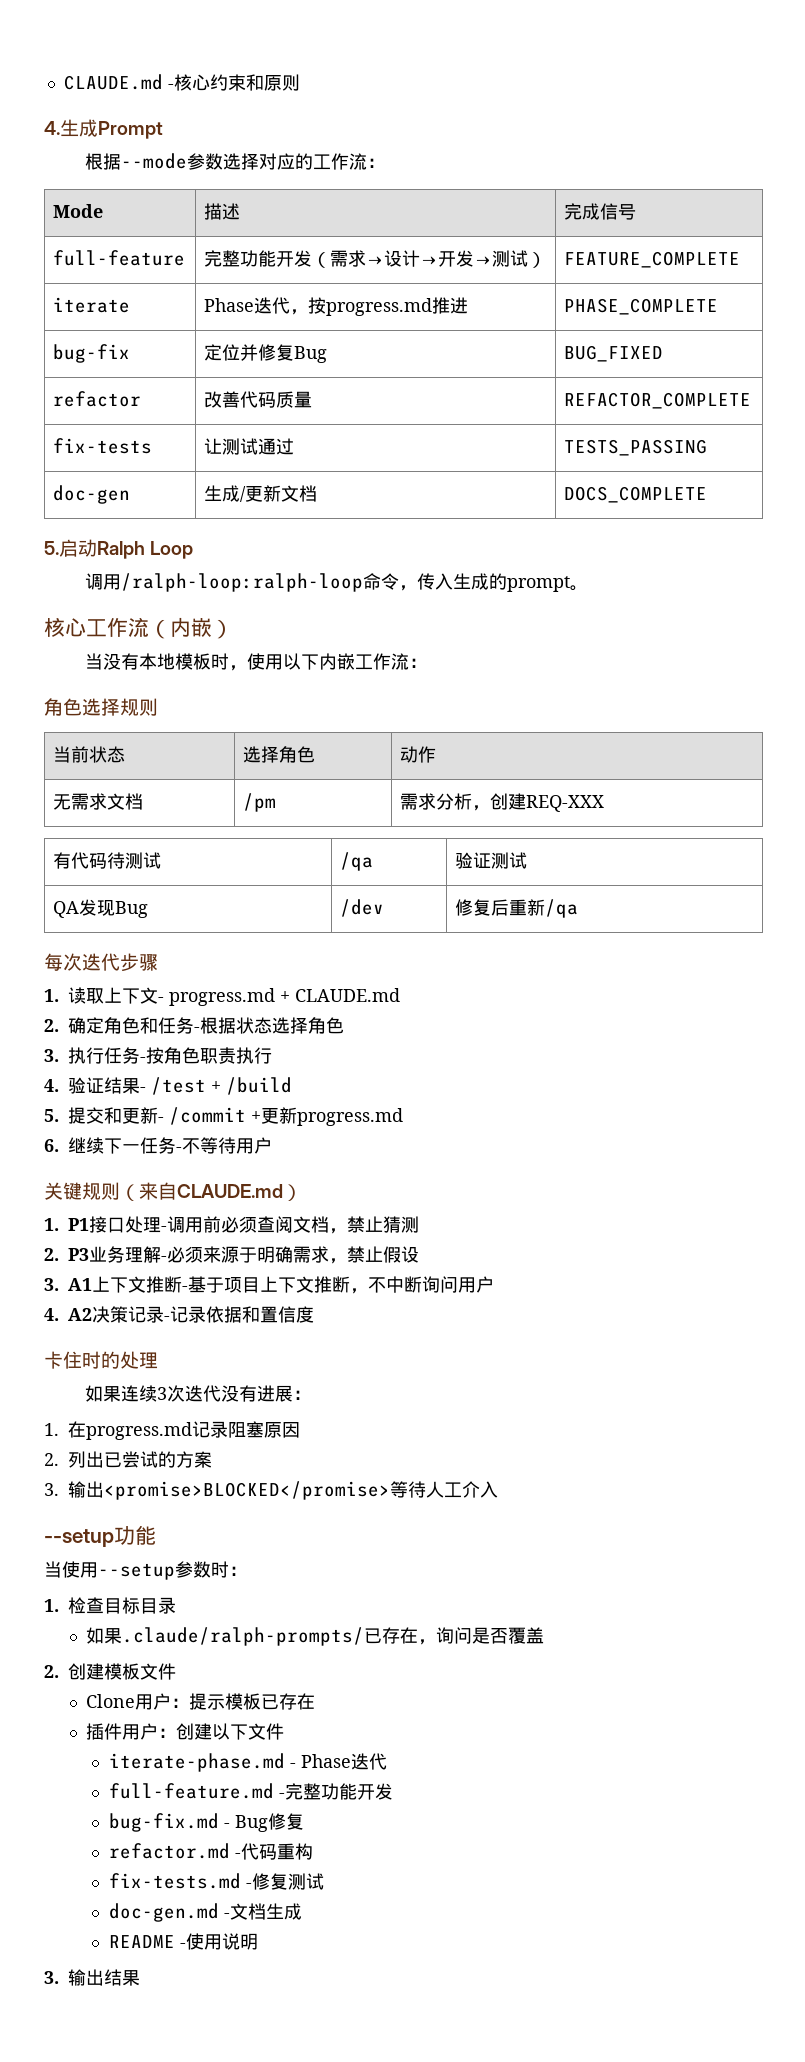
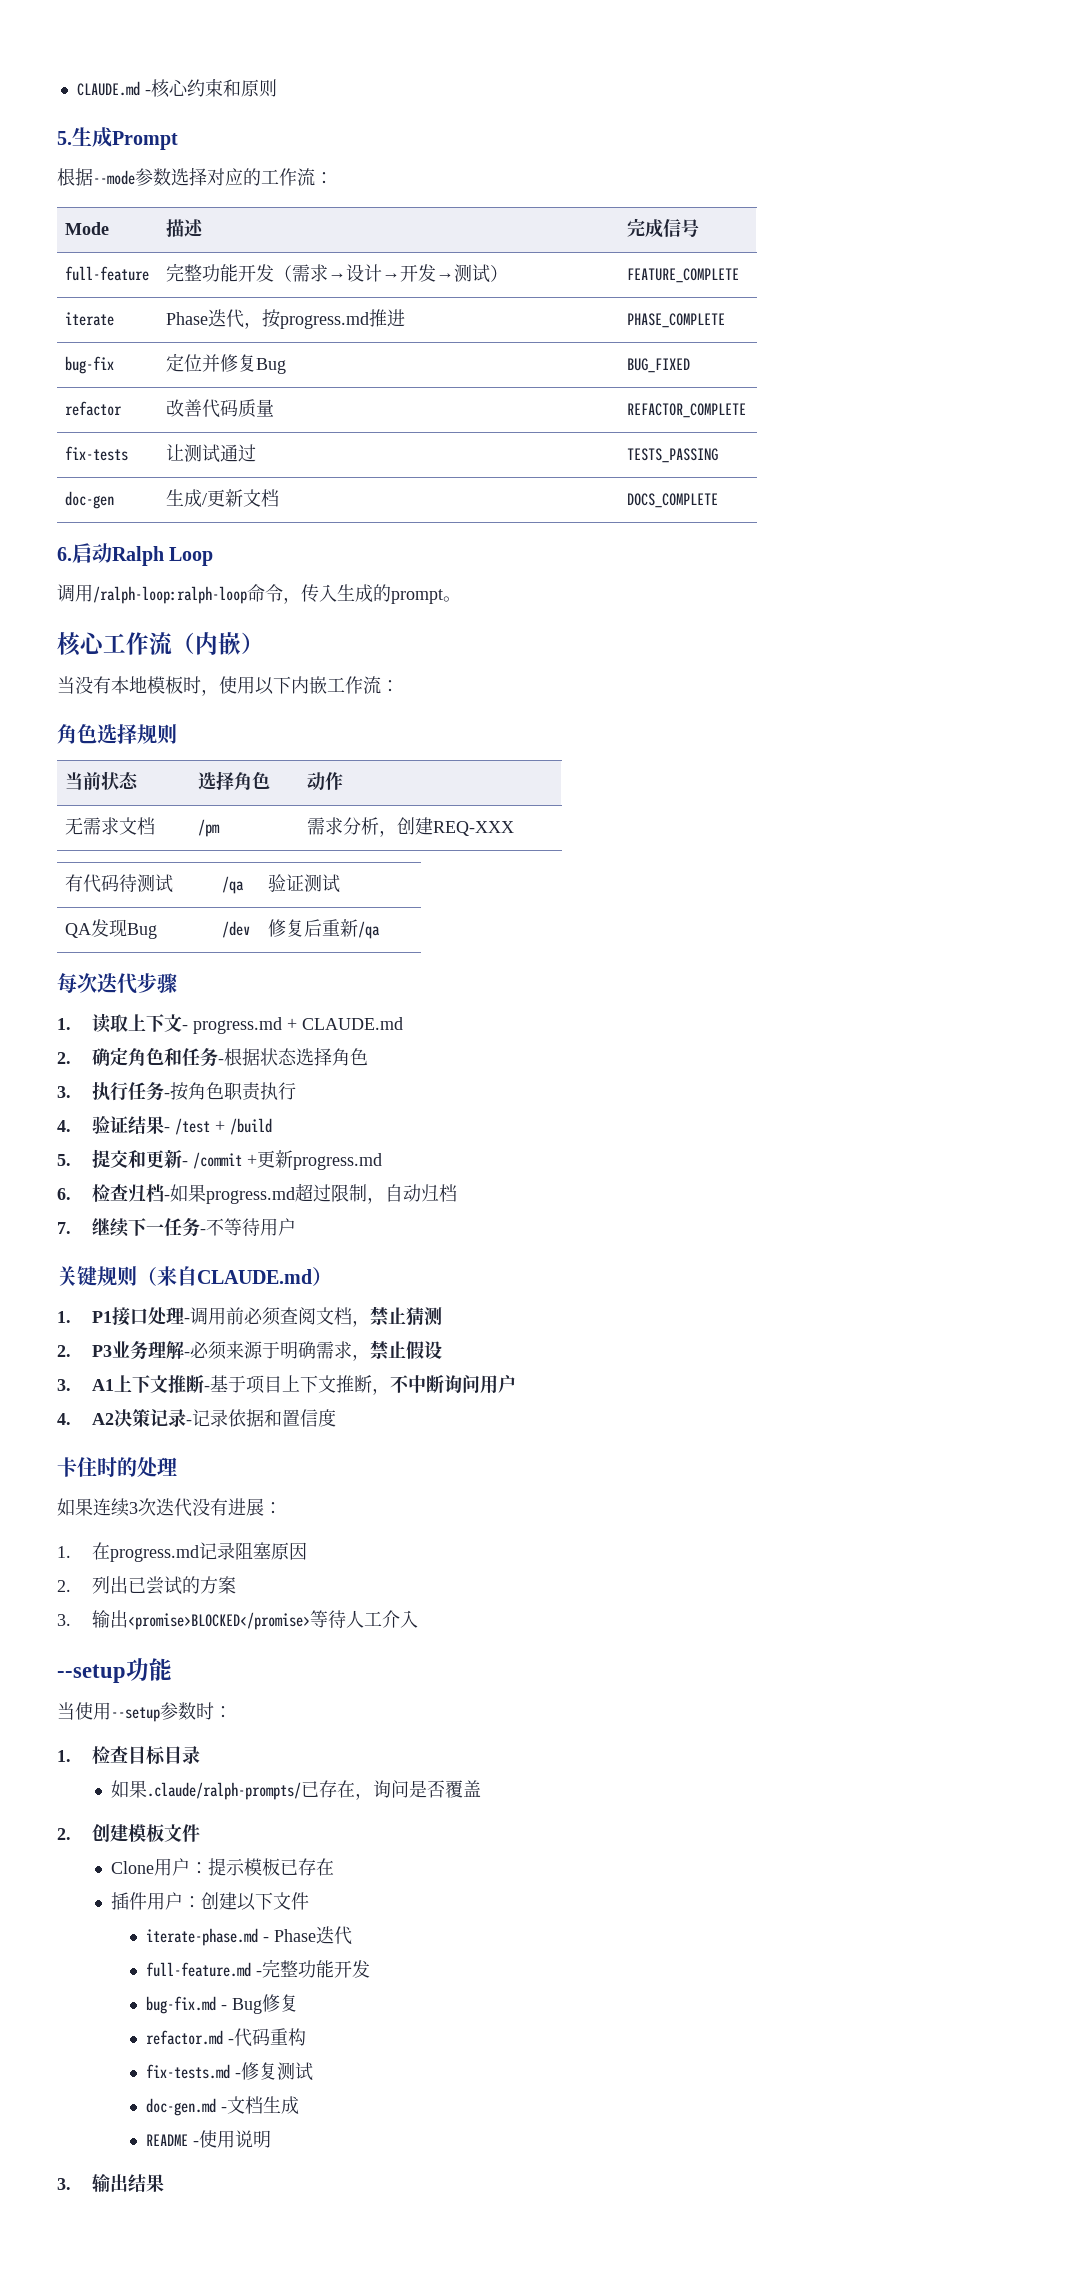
- 4.生成Prompt
+ 5.生成Prompt
- 5.启动Ralph Loop
+ 6.启动Ralph Loop
- 6.继续下一任务-不等待用户
+ 6.检查归档-如果progress.md超过限制，自动归档
+ 7.继续下一任务-不等待用户

